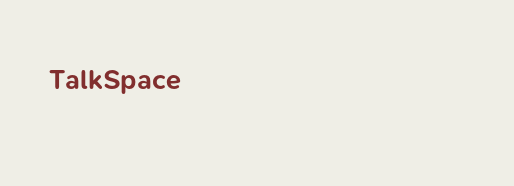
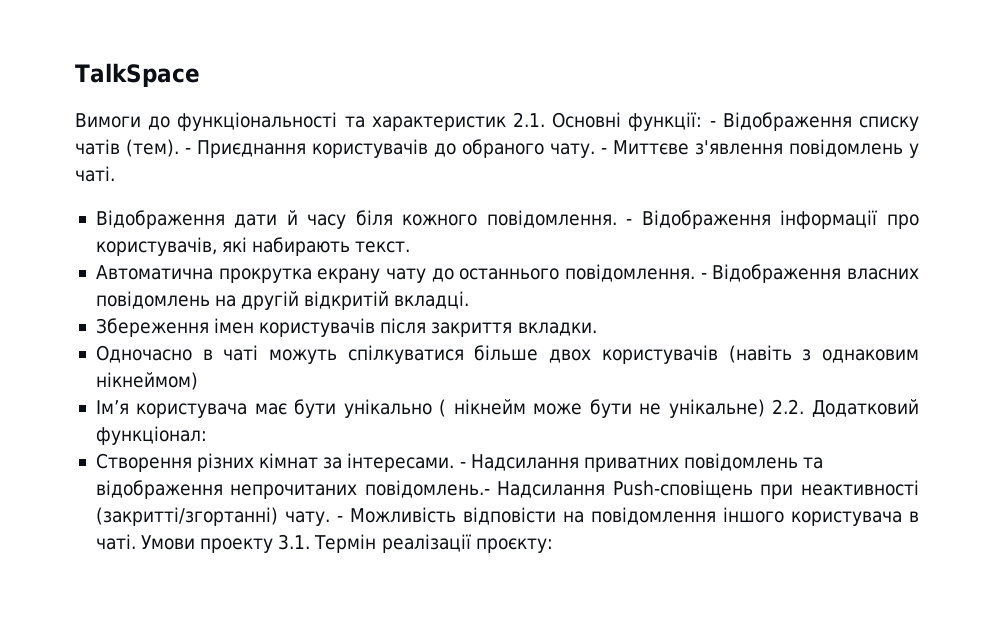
+ Вимоги до функціональності та характеристик 2.1. Основні функції: - Відображення списку чатів (тем). - Приєднання користувачів до обраного чату. - Миттєве з'явлення повідомлень у чаті.
+ Відображення дати й часу біля кожного повідомлення. - Відображення інформації про користувачів, які набирають текст.
+ Автоматична прокрутка екрану чату до останнього повідомлення. - Відображення власних повідомлень на другій відкритій вкладці.
+ Збереження імен користувачів після закриття вкладки.
+ Одночасно в чаті можуть спілкуватися більше двох користувачів (навіть з однаковим нікнеймом)
+ Ім’я користувача має бути унікально ( нікнейм може бути не унікальне) 2.2. Додатковий функціонал:
+ Створення різних кімнат за інтересами. - Надсилання приватних повідомлень та відображення непрочитаних повідомлень.- Надсилання Push-сповіщень при неактивності (закритті/згортанні) чату. - Можливість відповісти на повідомлення іншого користувача в чаті. Умови проекту 3.1. Термін реалізації проєкту:

